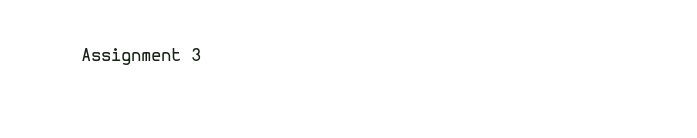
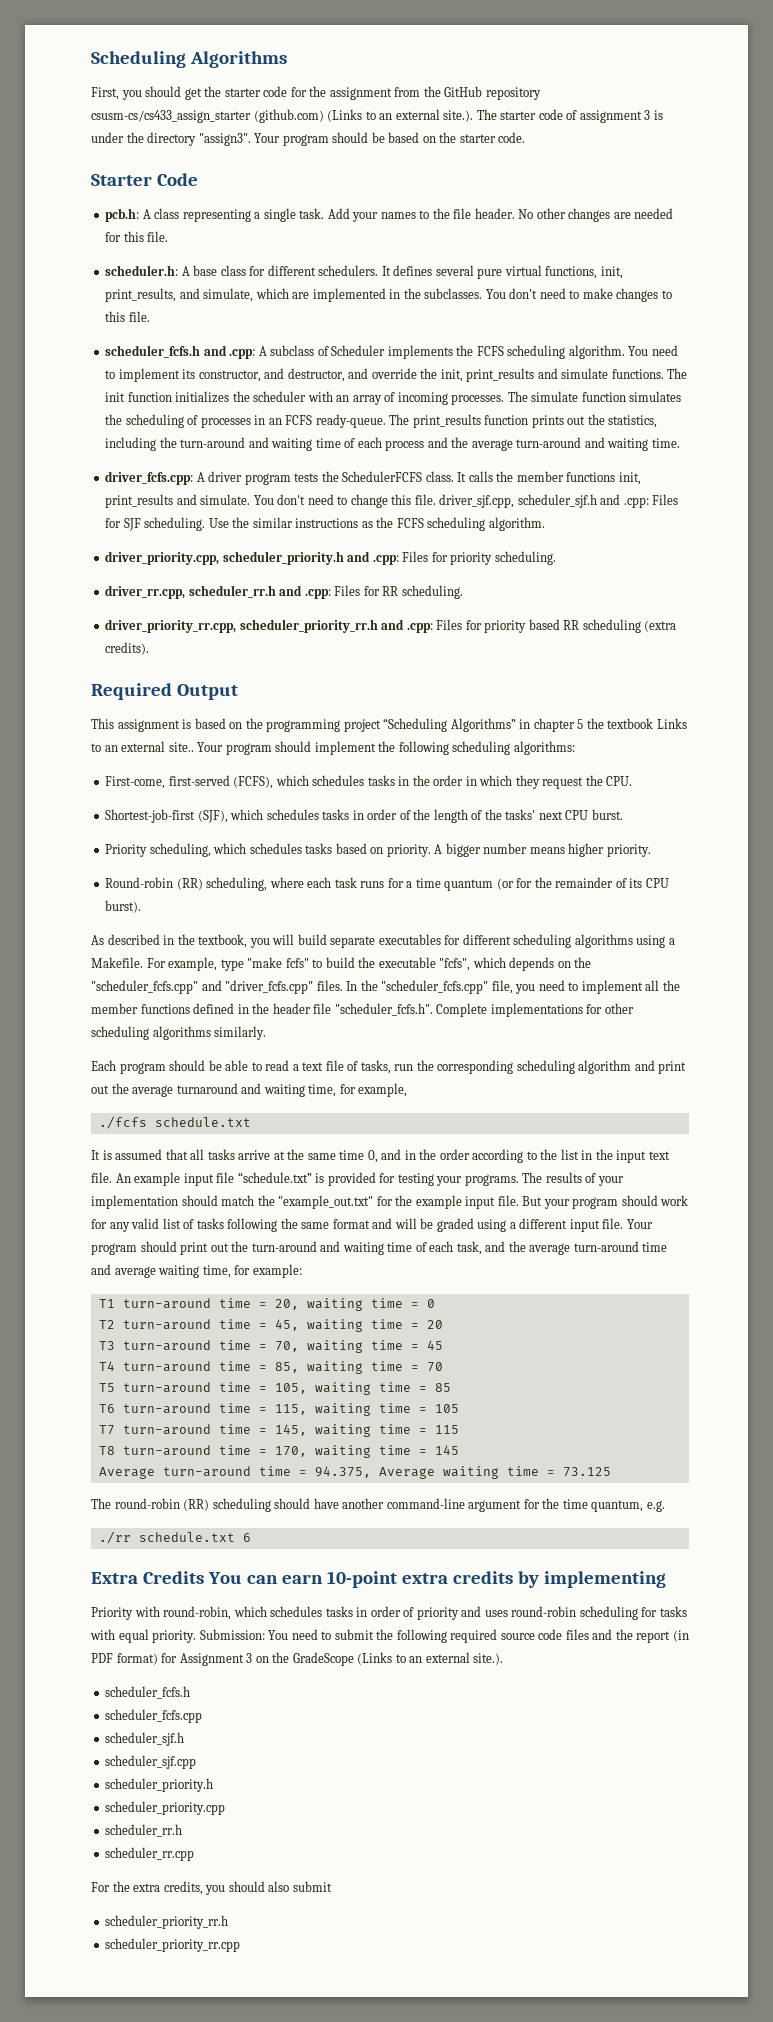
- Assignment 3
+ Scheduling Algorithms
+ First, you should get the starter code for the assignment from the GitHub repository csusm-cs/cs433_assign_starter (github.com) (Links to an external site.). The starter code of assignment 3 is under the directory "assign3". Your program should be based on the starter code.
+ Starter Code
+ pcb.h: A class representing a single task. Add your names to the file header. No other changes are needed for this file.
+ scheduler.h: A base class for different schedulers. It defines several pure virtual functions, init, print_results, and simulate, which are implemented in the subclasses. You don't need to make changes to this file.
+ scheduler_fcfs.h and .cpp: A subclass of Scheduler implements the FCFS scheduling algorithm. You need to implement its constructor, and destructor, and override the init, print_results and simulate functions. The init function initializes the scheduler with an array of incoming processes. The simulate function simulates the scheduling of processes in an FCFS ready-queue. The print_results function prints out the statistics, including the turn-around and waiting time of each process and the average turn-around and waiting time.
+ driver_fcfs.cpp: A driver program tests the SchedulerFCFS class. It calls the member functions init, print_results and simulate. You don't need to change this file. driver_sjf.cpp, scheduler_sjf.h and .cpp: Files for SJF scheduling. Use the similar instructions as the FCFS scheduling algorithm.
+ driver_priority.cpp, scheduler_priority.h and .cpp: Files for priority scheduling.
+ driver_rr.cpp, scheduler_rr.h and .cpp: Files for RR scheduling.
+ driver_priority_rr.cpp, scheduler_priority_rr.h and .cpp: Files for priority based RR scheduling (extra credits).
+ Required Output
+ This assignment is based on the programming project “Scheduling Algorithms” in chapter 5 the textbook Links to an external site.. Your program should implement the following scheduling algorithms:
+ First-come, first-served (FCFS), which schedules tasks in the order in which they request the CPU.
+ Shortest-job-first (SJF), which schedules tasks in order of the length of the tasks' next CPU burst.
+ Priority scheduling, which schedules tasks based on priority. A bigger number means higher priority.
+ Round-robin (RR) scheduling, where each task runs for a time quantum (or for the remainder of its CPU burst).
+ As described in the textbook, you will build separate executables for different scheduling algorithms using a Makefile. For example, type "make fcfs" to build the executable "fcfs", which depends on the "scheduler_fcfs.cpp" and "driver_fcfs.cpp" files. In the "scheduler_fcfs.cpp" file, you need to implement all the member functions defined in the header file "scheduler_fcfs.h". Complete implementations for other scheduling algorithms similarly.
+ Each program should be able to read a text file of tasks, run the corresponding scheduling algorithm and print out the average turnaround and waiting time, for example,
+ ./fcfs schedule.txt
+ It is assumed that all tasks arrive at the same time 0, and in the order according to the list in the input text file. An example input file “schedule.txt” is provided for testing your programs. The results of your implementation should match the "example_out.txt" for the example input file. But your program should work for any valid list of tasks following the same format and will be graded using a different input file. Your program should print out the turn-around and waiting time of each task, and the average turn-around time and average waiting time, for example:
+ T1 turn-around time = 20, waiting time = 0
+ T2 turn-around time = 45, waiting time = 20
+ T3 turn-around time = 70, waiting time = 45
+ T4 turn-around time = 85, waiting time = 70
+ T5 turn-around time = 105, waiting time = 85
+ T6 turn-around time = 115, waiting time = 105
+ T7 turn-around time = 145, waiting time = 115
+ T8 turn-around time = 170, waiting time = 145
+ Average turn-around time = 94.375, Average waiting time = 73.125
+ The round-robin (RR) scheduling should have another command-line argument for the time quantum, e.g.
+ ./rr schedule.txt 6
+ Extra Credits You can earn 10-point extra credits by implementing
+ Priority with round-robin, which schedules tasks in order of priority and uses round-robin scheduling for tasks with equal priority. Submission: You need to submit the following required source code files and the report (in PDF format) for Assignment 3 on the GradeScope (Links to an external site.).
+ scheduler_fcfs.h
+ scheduler_fcfs.cpp
+ scheduler_sjf.h
+ scheduler_sjf.cpp
+ scheduler_priority.h
+ scheduler_priority.cpp
+ scheduler_rr.h
+ scheduler_rr.cpp
+ For the extra credits, you should also submit
+ scheduler_priority_rr.h
+ scheduler_priority_rr.cpp

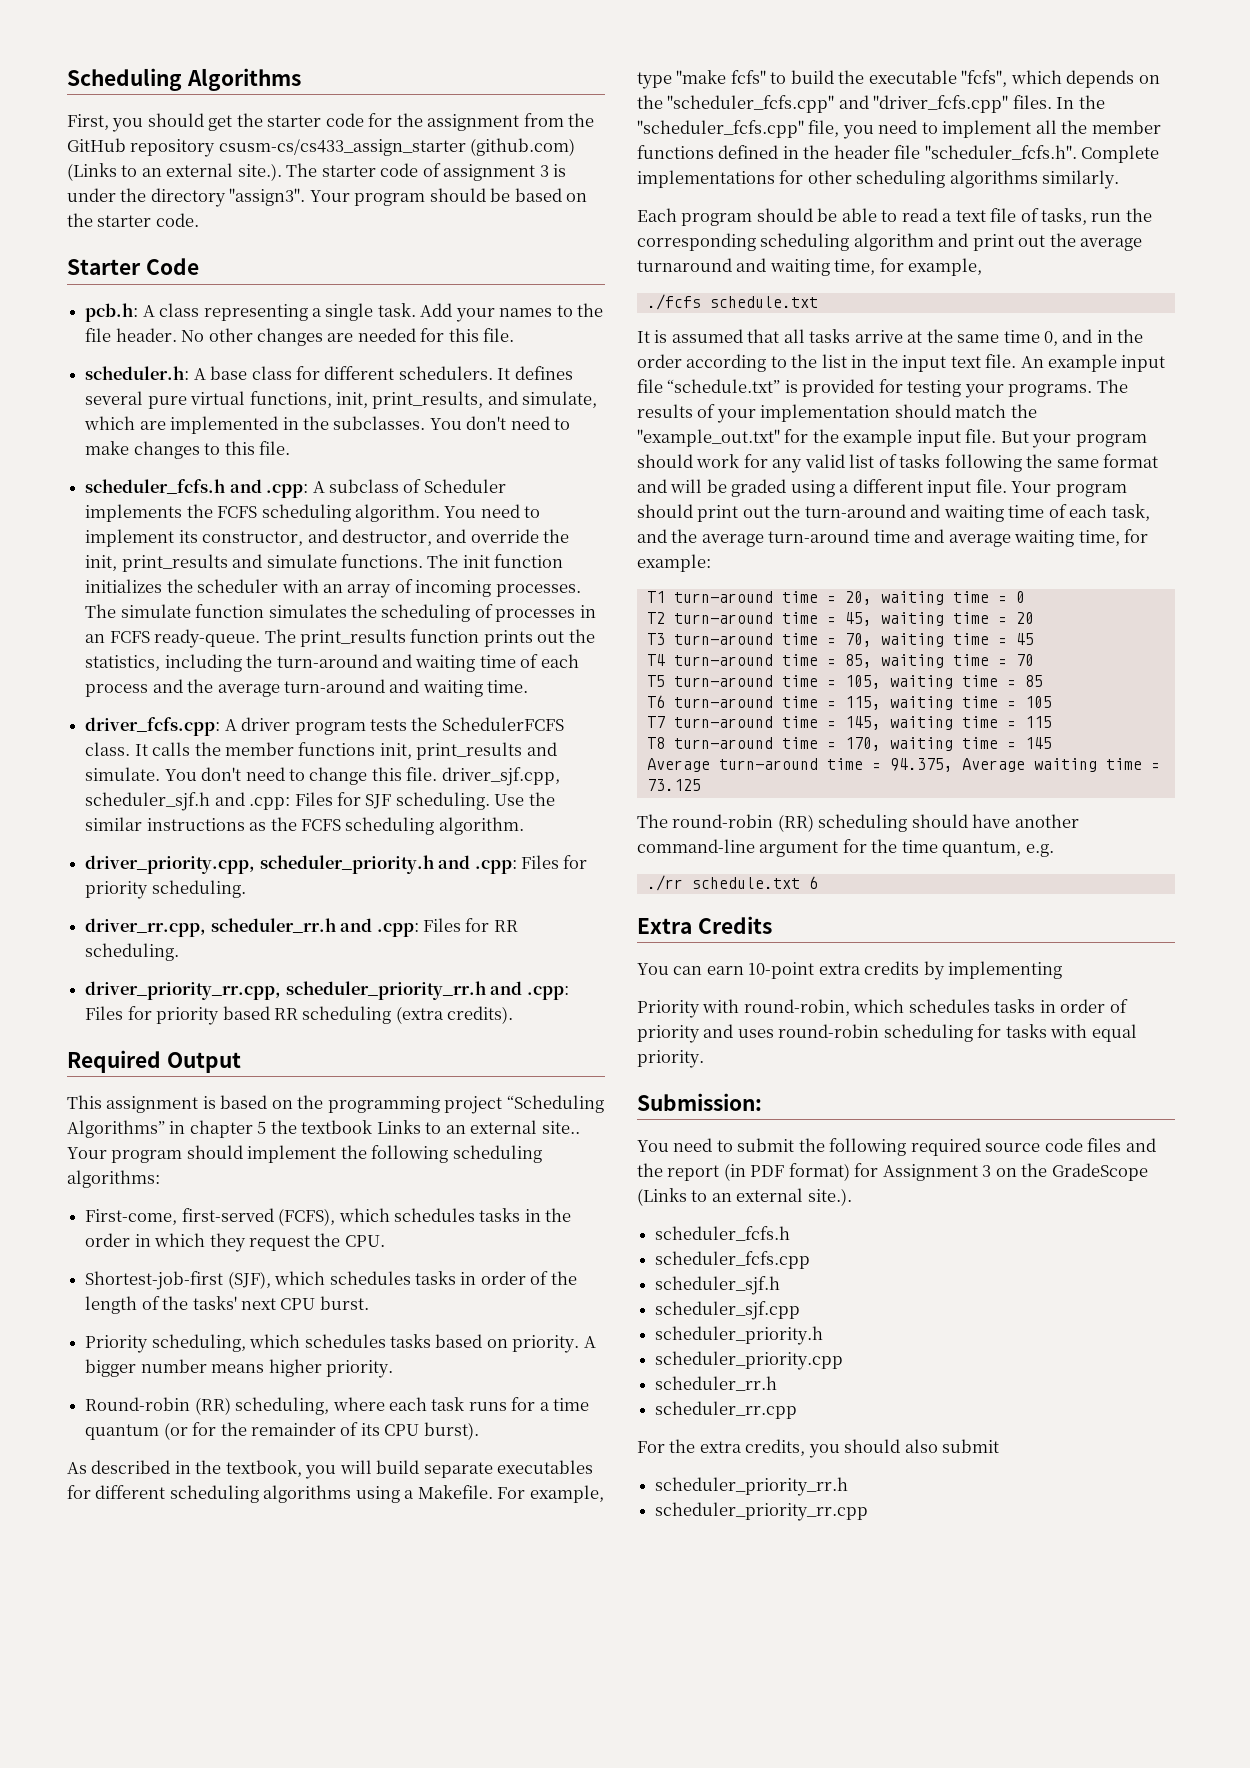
- Extra Credits You can earn 10-point extra credits by implementing
+ Extra Credits
+ You can earn 10-point extra credits by implementing
- Priority with round-robin, which schedules tasks in order of priority and uses round-robin scheduling for tasks with equal priority. Submission: You need to submit the following required source code files and the report (in PDF format) for Assignment 3 on the GradeScope (Links to an external site.).
+ Priority with round-robin, which schedules tasks in order of priority and uses round-robin scheduling for tasks with equal priority.
+ Submission:
+ You need to submit the following required source code files and the report (in PDF format) for Assignment 3 on the GradeScope (Links to an external site.).

